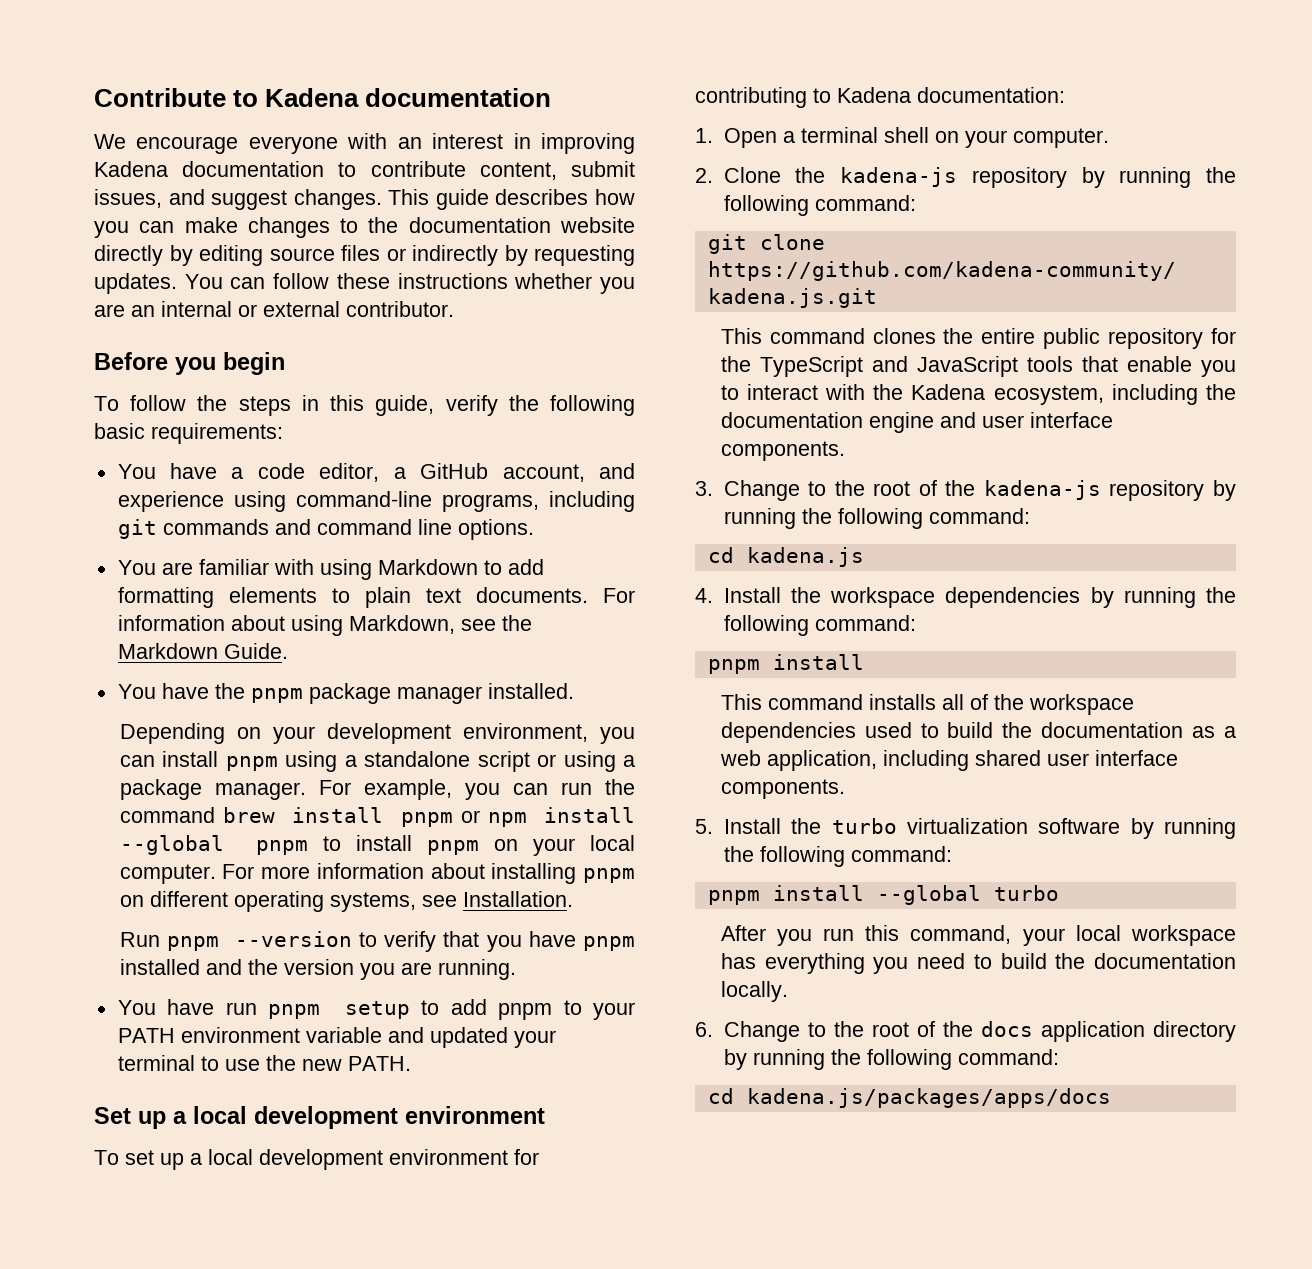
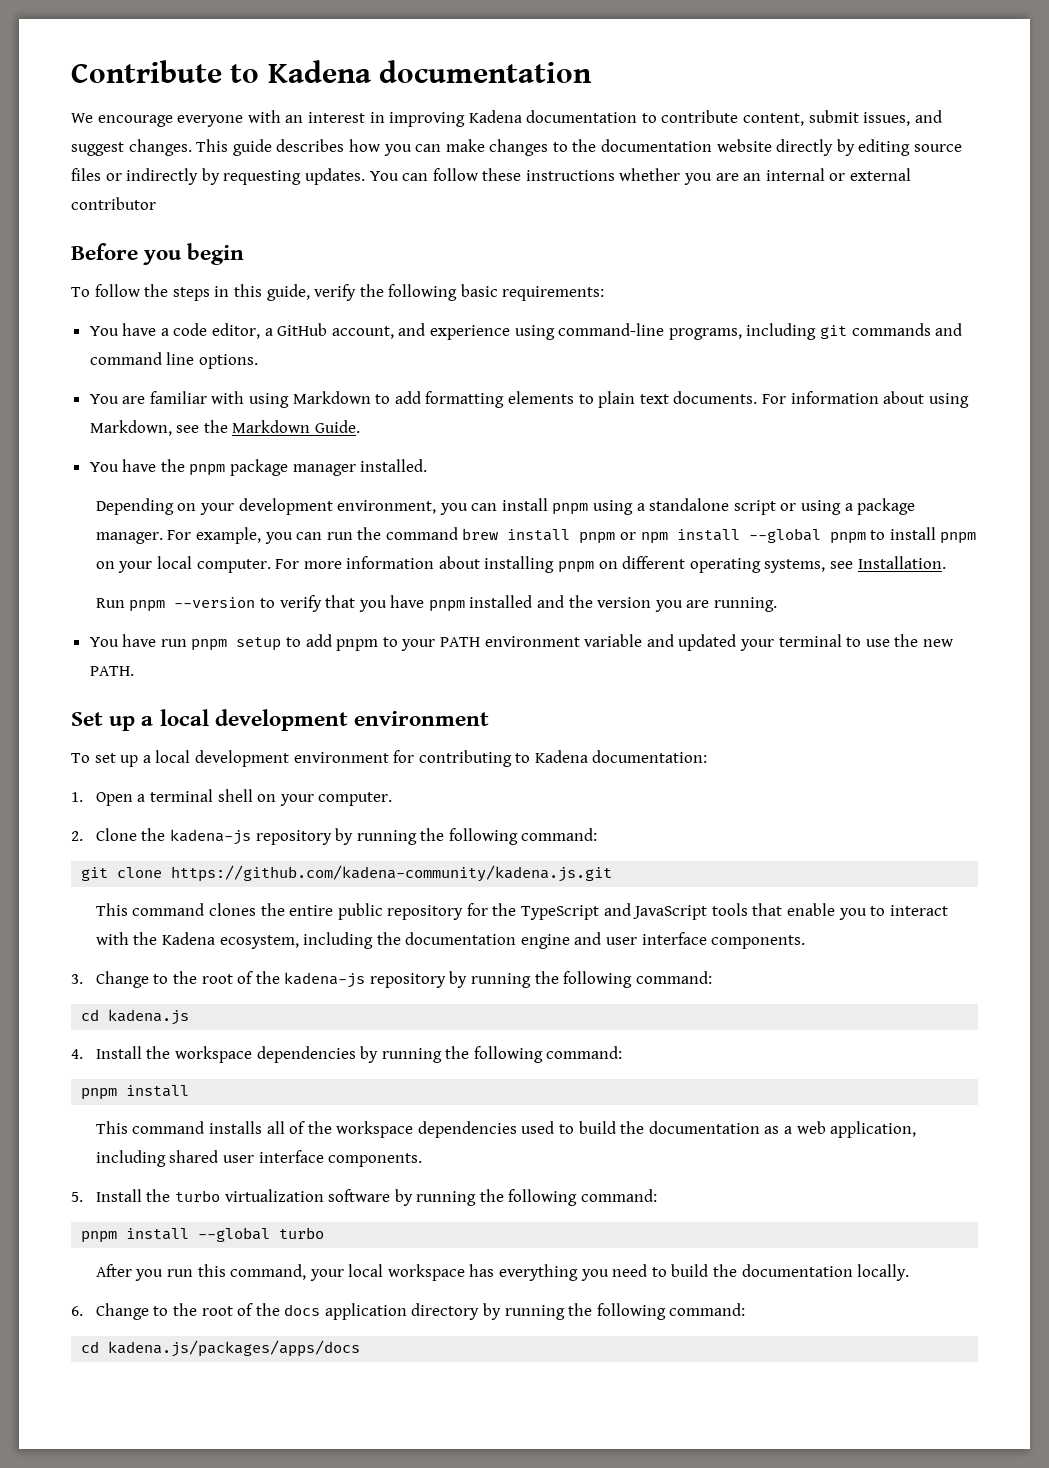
- You can follow these instructions whether you are an internal or external contributor.
+ You can follow these instructions whether you are an internal or external contributor

